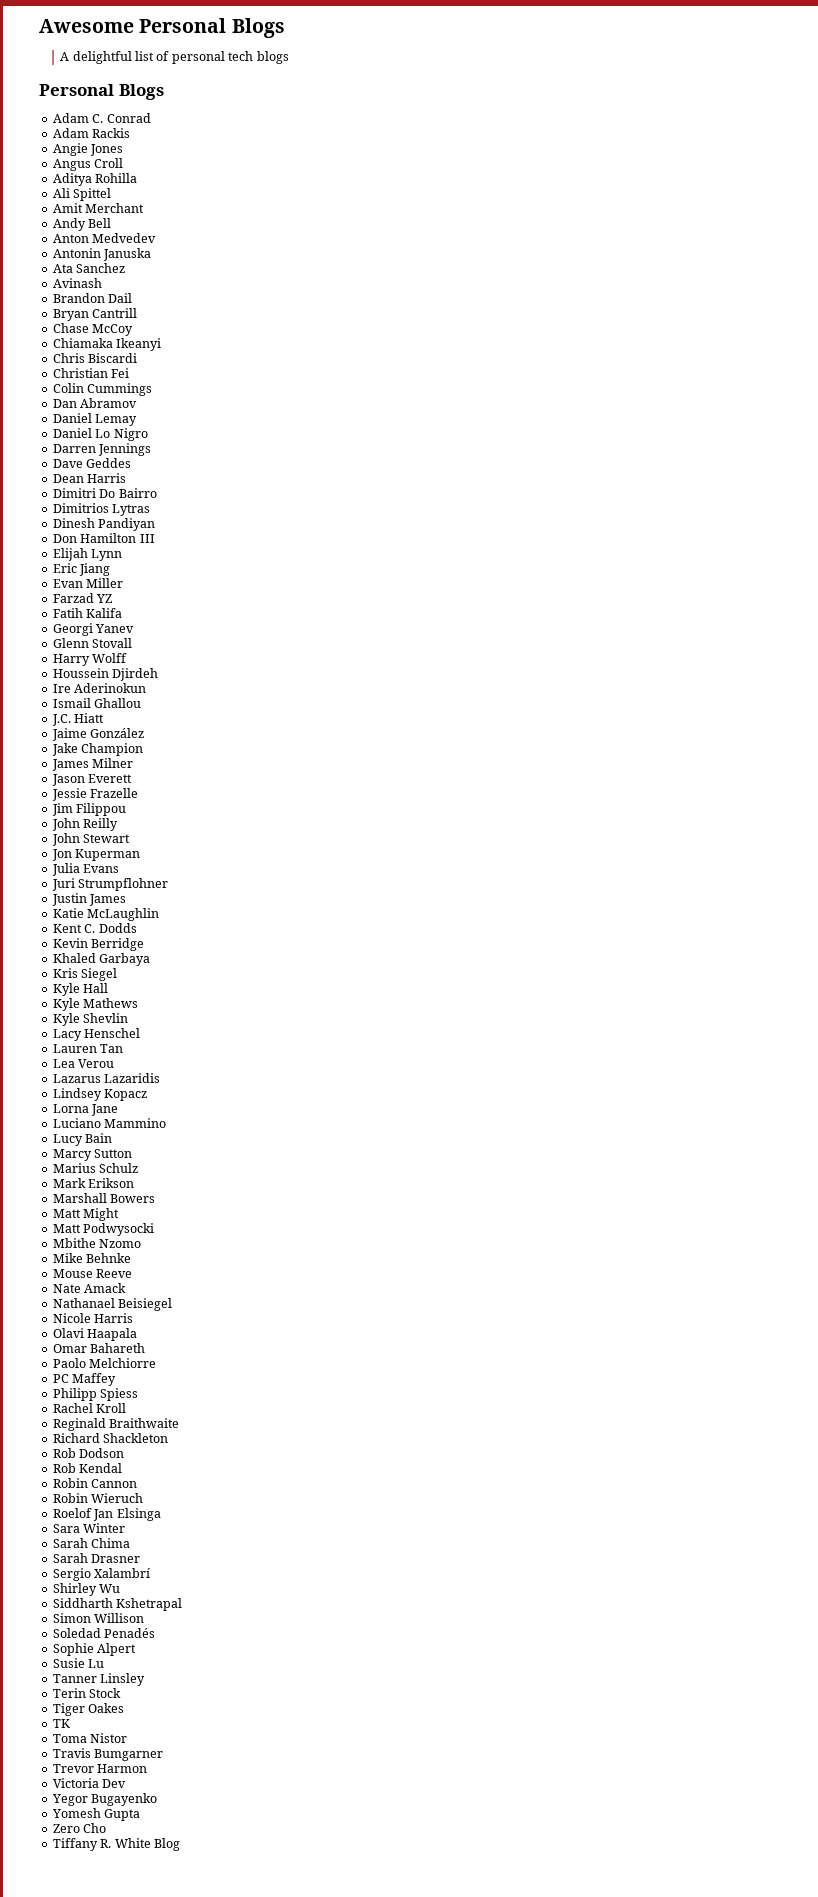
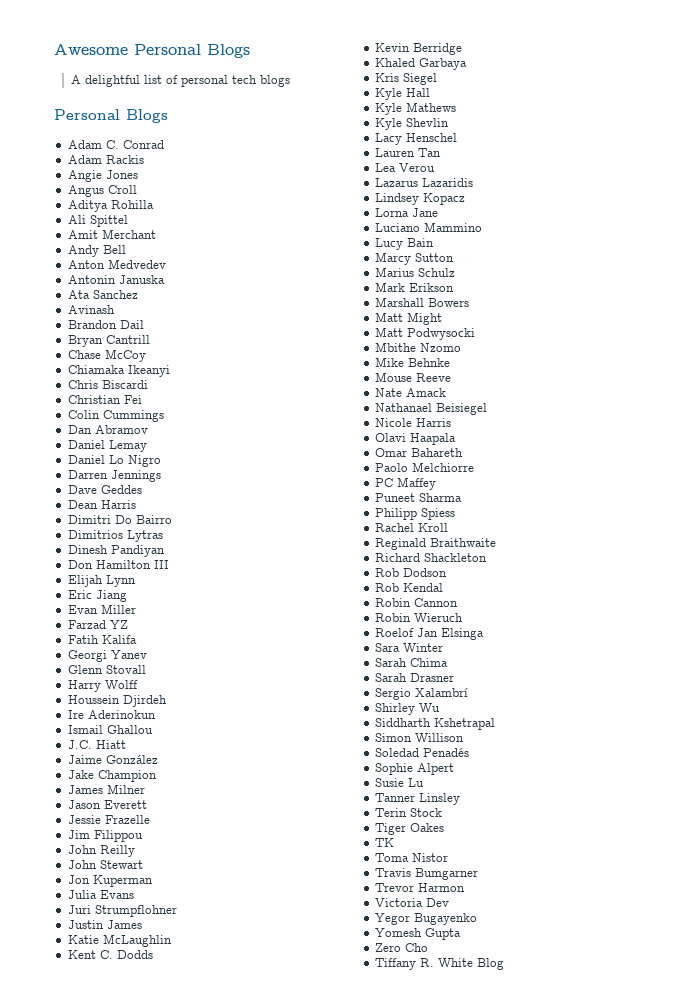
+ Puneet Sharma

